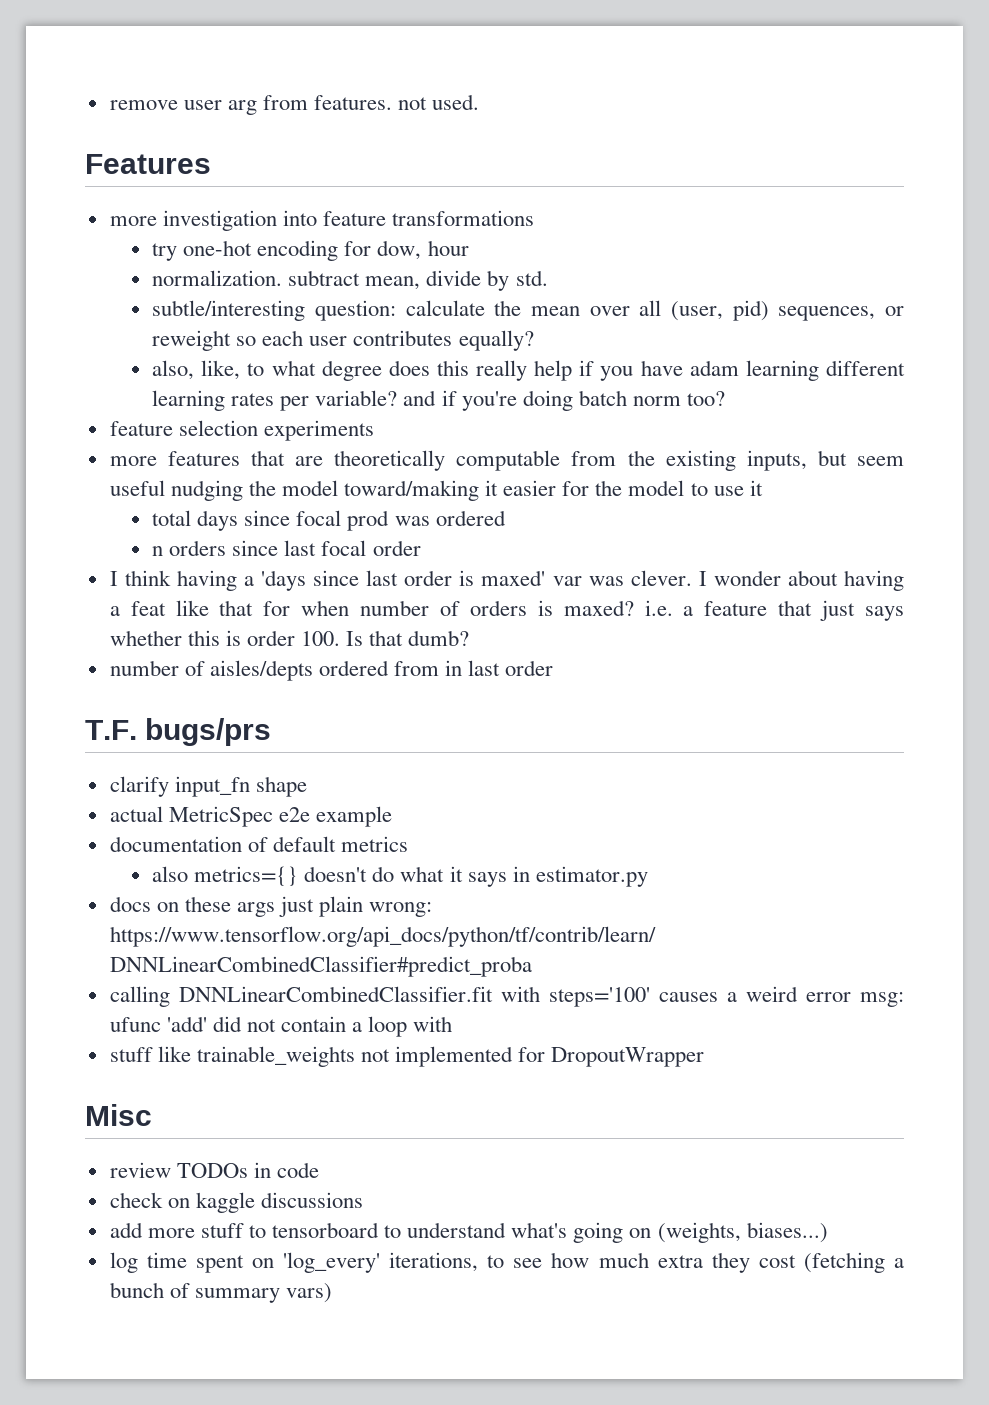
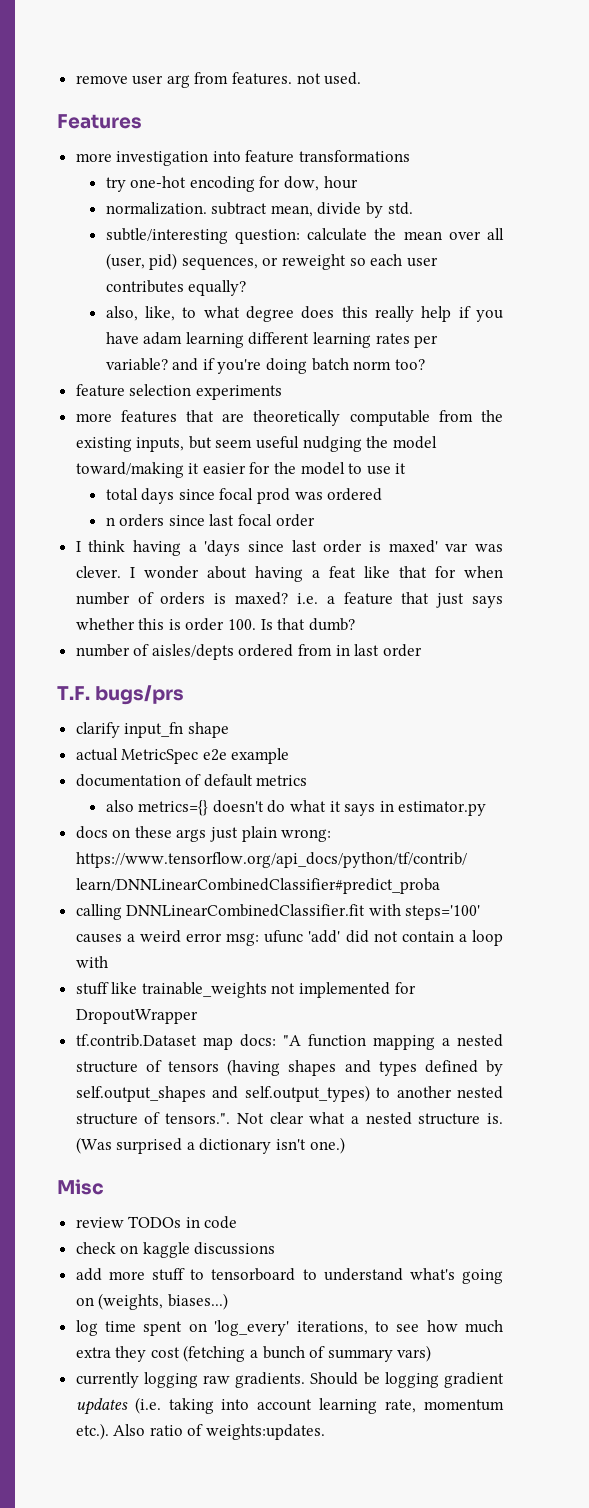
+ tf.contrib.Dataset map docs: "A function mapping a nested structure of tensors (having shapes and types defined by self.output_shapes and self.output_types) to another nested structure of tensors.". Not clear what a nested structure is. (Was surprised a dictionary isn't one.)
+ currently logging raw gradients. Should be logging gradient updates (i.e. taking into account learning rate, momentum etc.). Also ratio of weights:updates.

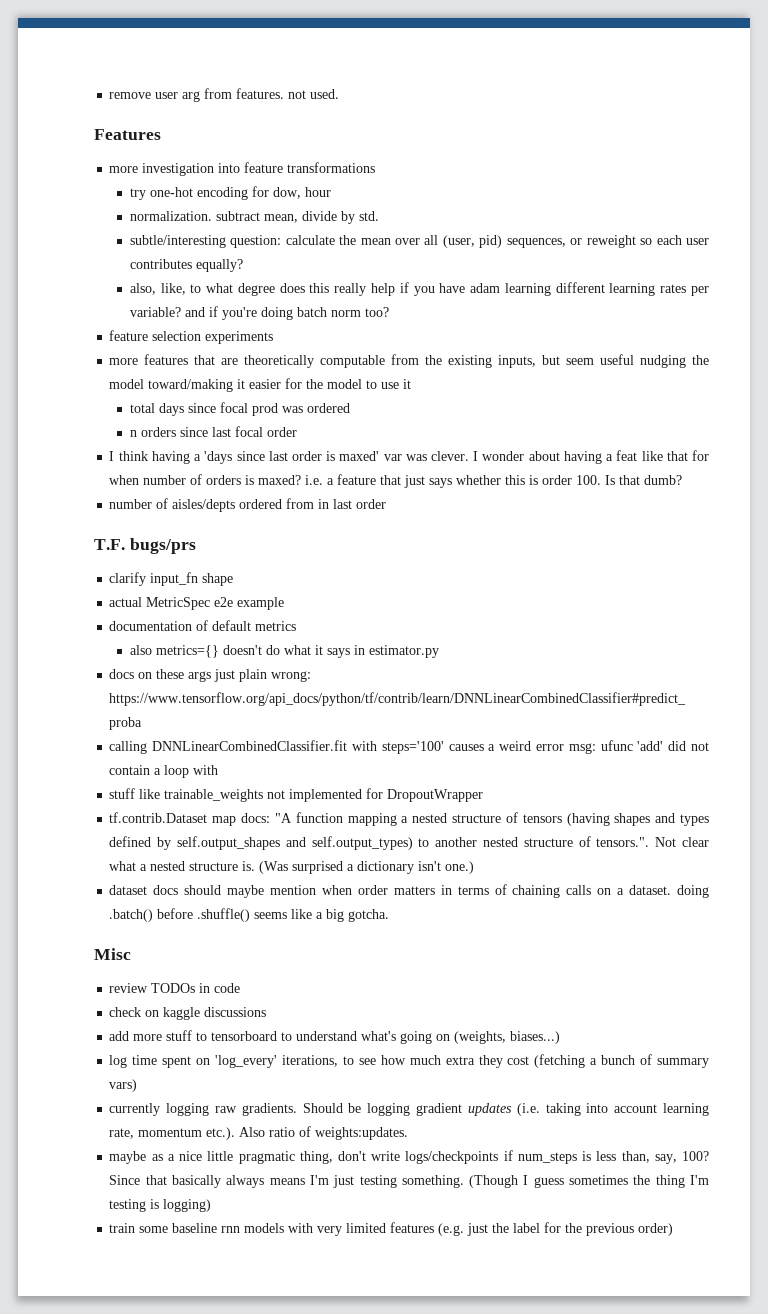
+ dataset docs should maybe mention when order matters in terms of chaining calls on a dataset. doing .batch() before .shuffle() seems like a big gotcha.
+ maybe as a nice little pragmatic thing, don't write logs/checkpoints if num_steps is less than, say, 100? Since that basically always means I'm just testing something. (Though I guess sometimes the thing I'm testing is logging)
+ train some baseline rnn models with very limited features (e.g. just the label for the previous order)

